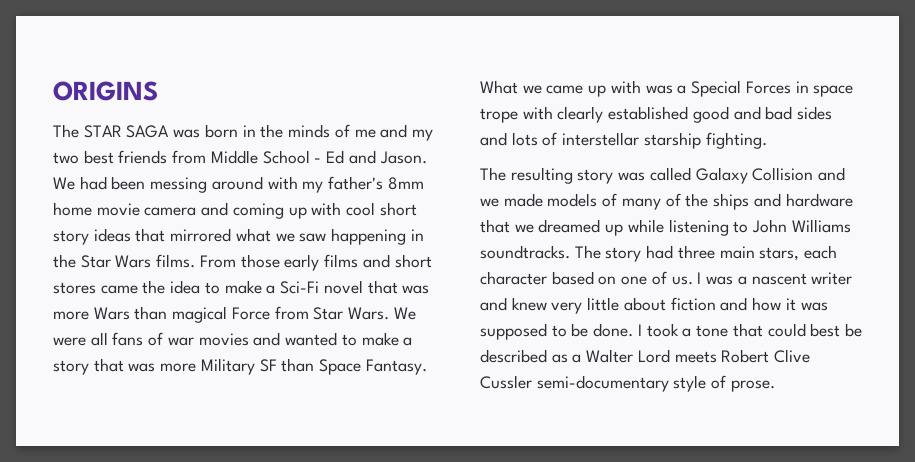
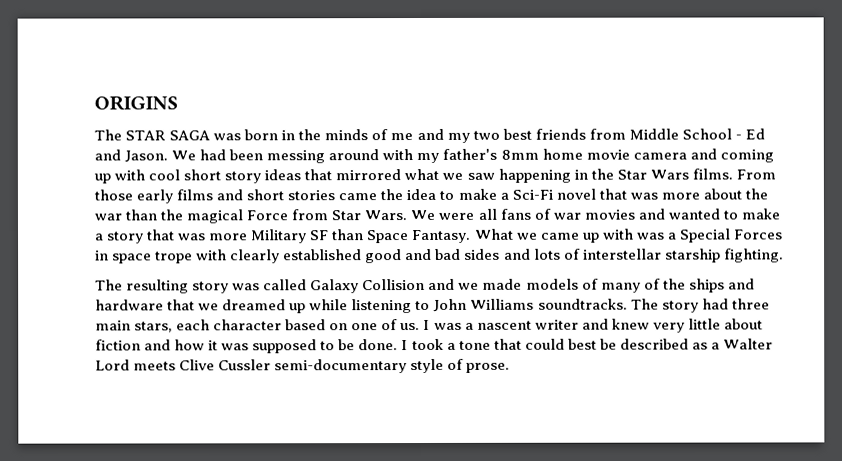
- From those early films and short stores came the idea to make a Sci-Fi novel that was more Wars than magical Force from Star Wars.
+ From those early films and short stories came the idea to make a Sci-Fi novel that was more about the war than the magical Force from Star Wars.
- I took a tone that could best be described as a Walter Lord meets Robert Clive Cussler semi-documentary style of prose.
+ I took a tone that could best be described as a Walter Lord meets Clive Cussler semi-documentary style of prose.

